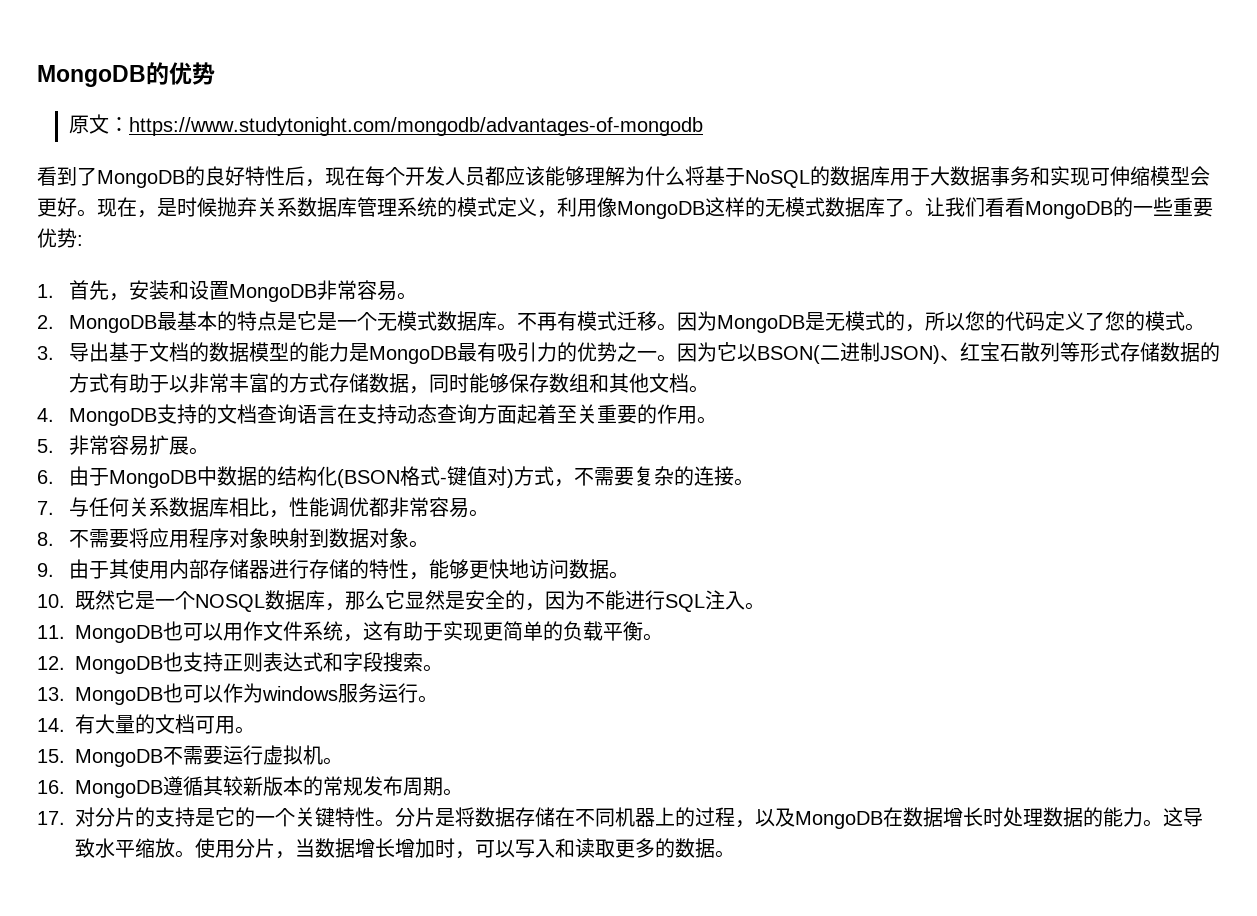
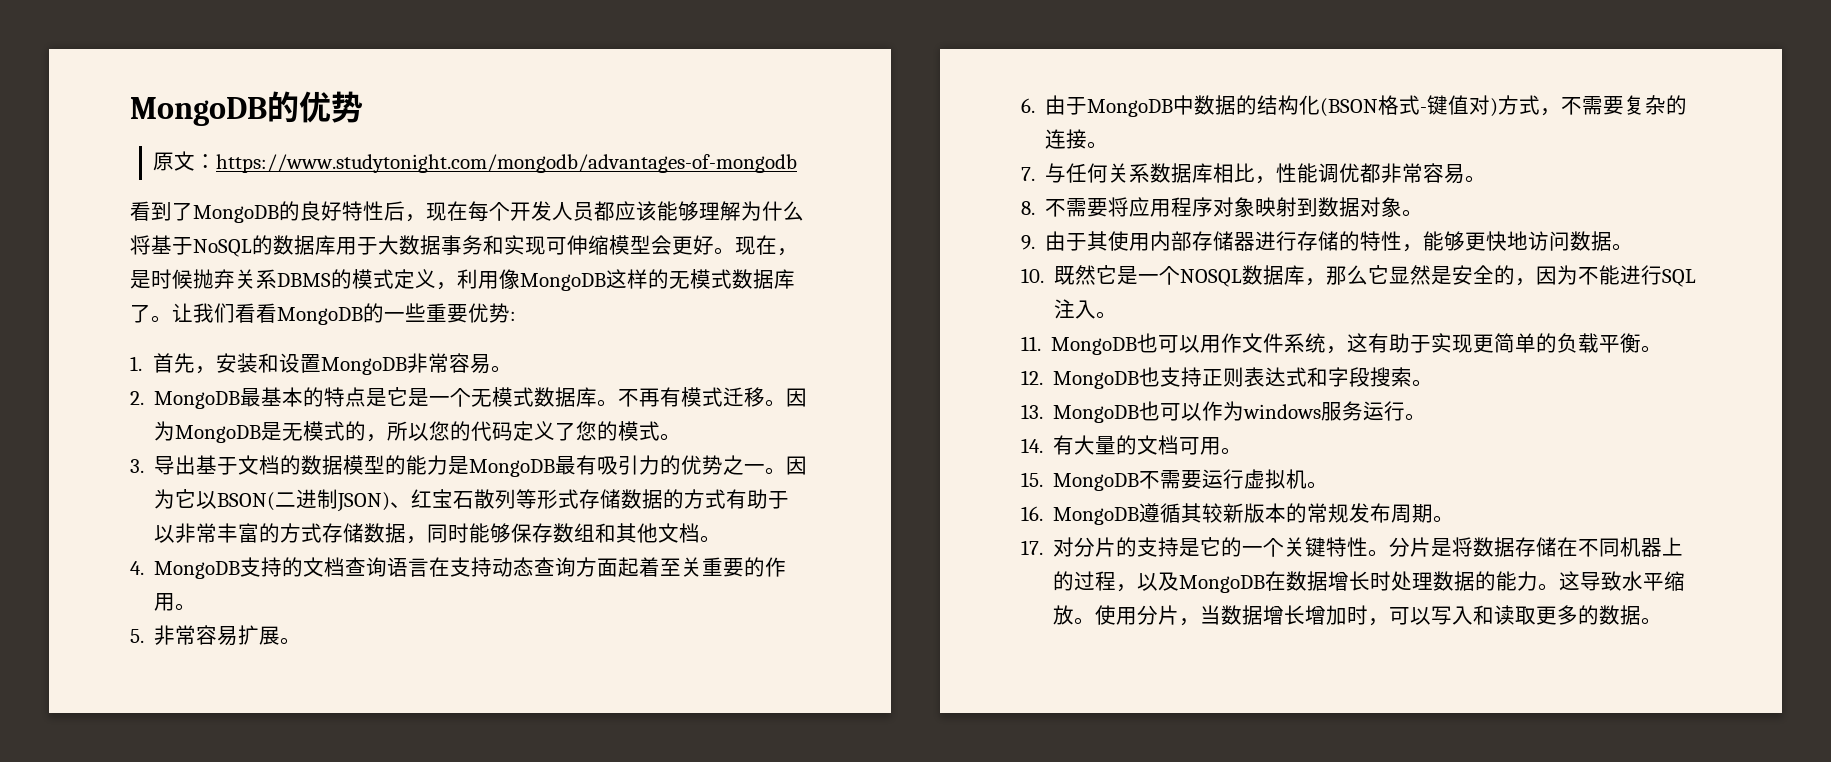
- 现在，是时候抛弃关系数据库管理系统的模式定义，利用像MongoDB这样的无模式数据库了。
+ 现在，是时候抛弃关系DBMS的模式定义，利用像MongoDB这样的无模式数据库了。

